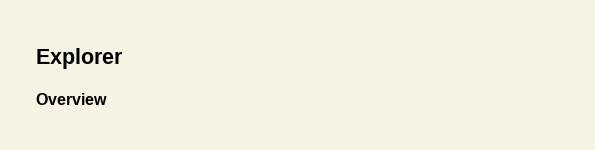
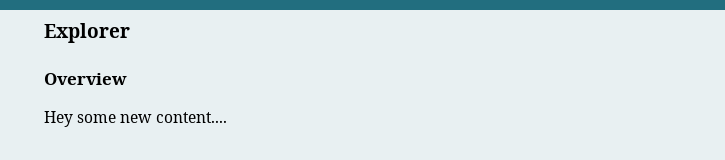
+ Hey some new content....

